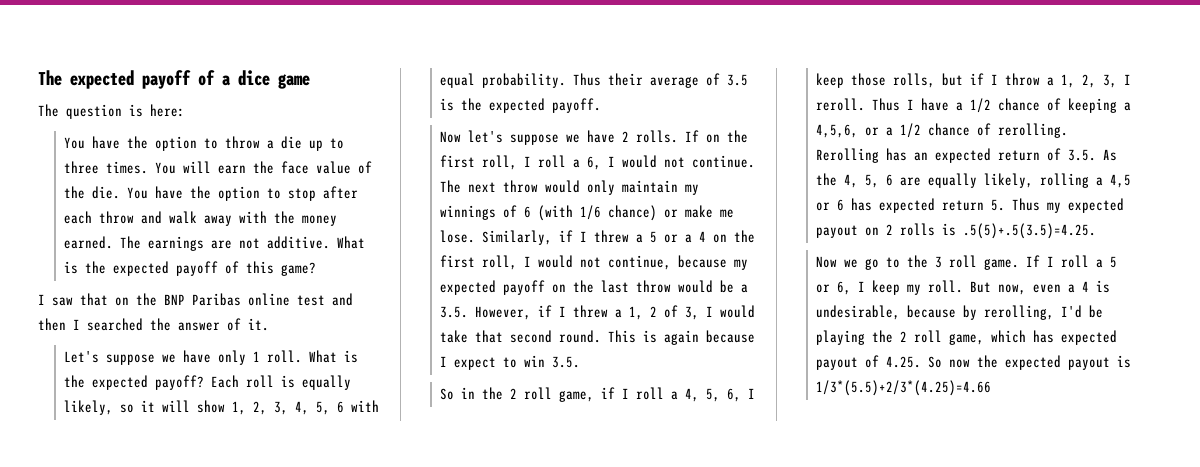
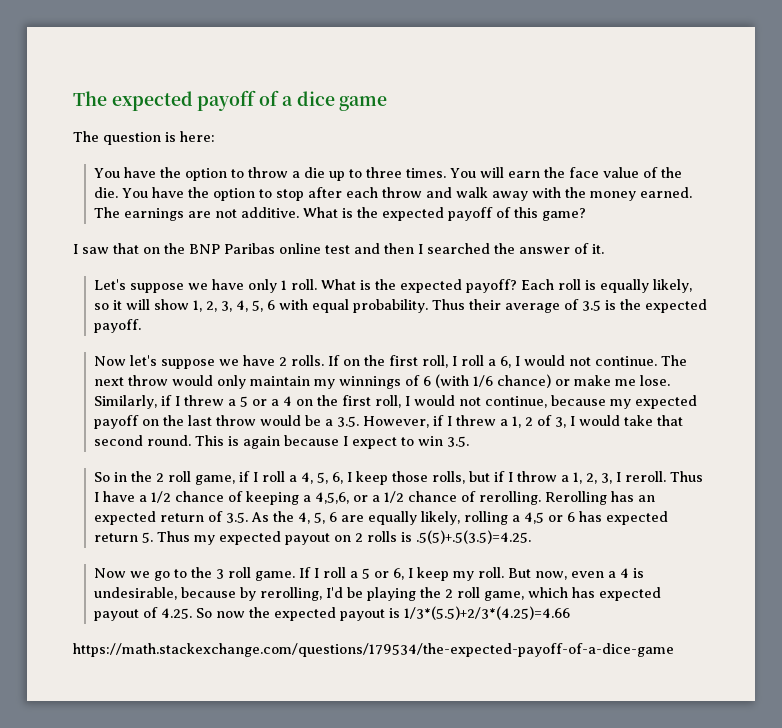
+ https://math.stackexchange.com/questions/179534/the-expected-payoff-of-a-dice-game

